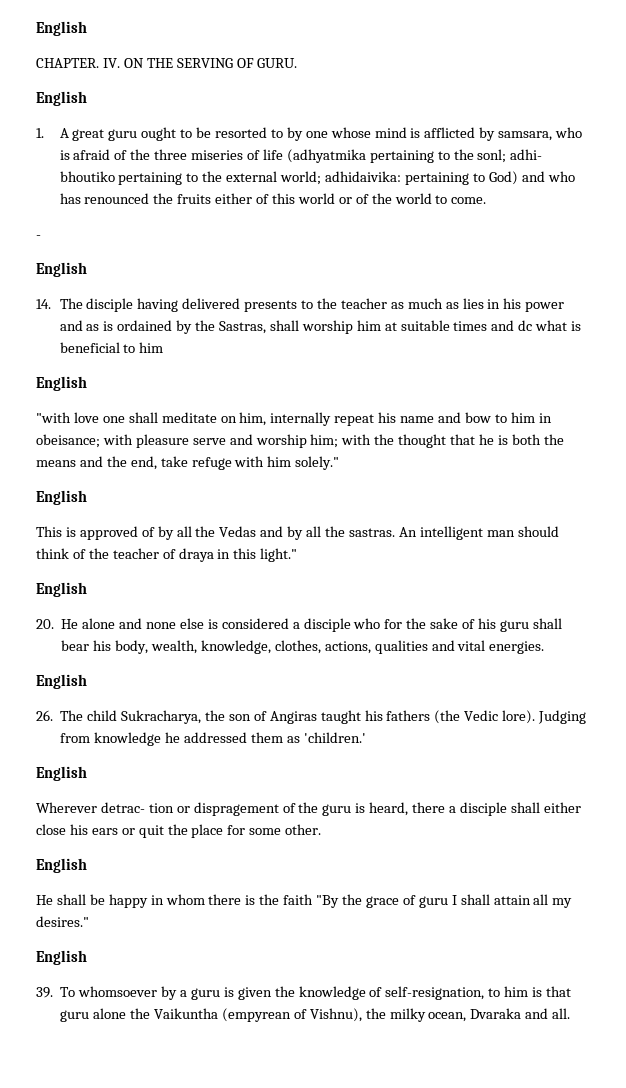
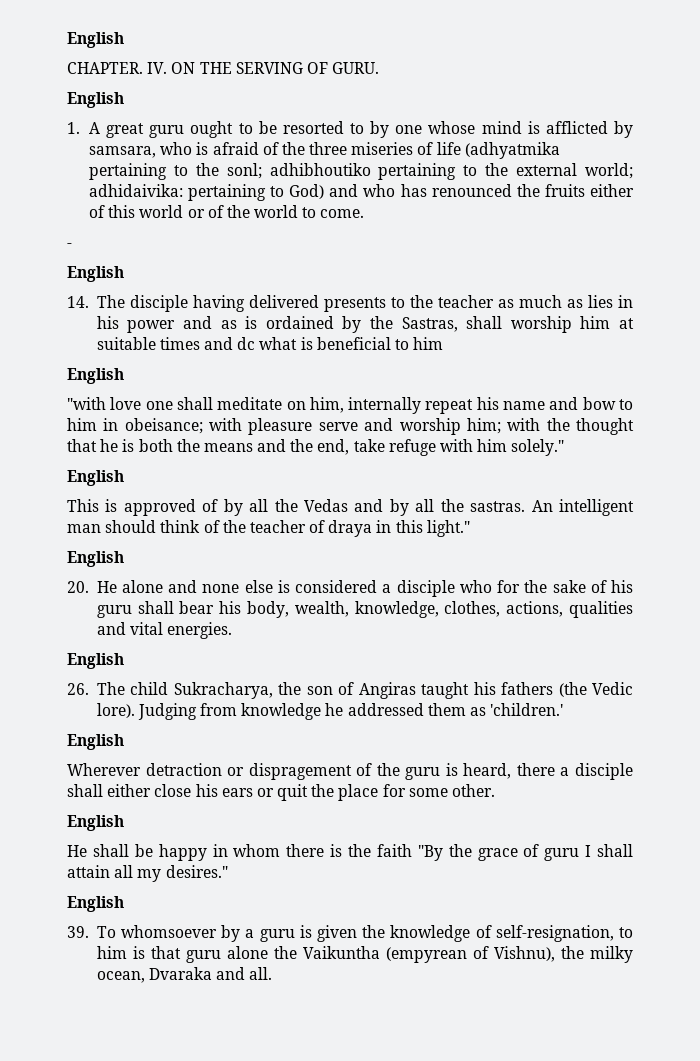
- 1. A great guru ought to be resorted to by one whose mind is afflicted by samsara, who is afraid of the three miseries of life (adhyatmika pertaining to the sonl; adhi- bhoutiko pertaining to the external world; adhidaivika: pertaining to God) and who has renounced the fruits either of this world or of the world to come.
+ 1. A great guru ought to be resorted to by one whose mind is afflicted by samsara, who is afraid of the three miseries of life (adhyatmika pertaining to the sonl; adhibhoutiko pertaining to the external world; adhidaivika: pertaining to God) and who has renounced the fruits either of this world or of the world to come.
- Wherever detrac- tion or dispragement of the guru is heard, there a disciple shall either close his ears or quit the place for some other.
+ Wherever detraction or dispragement of the guru is heard, there a disciple shall either close his ears or quit the place for some other.

